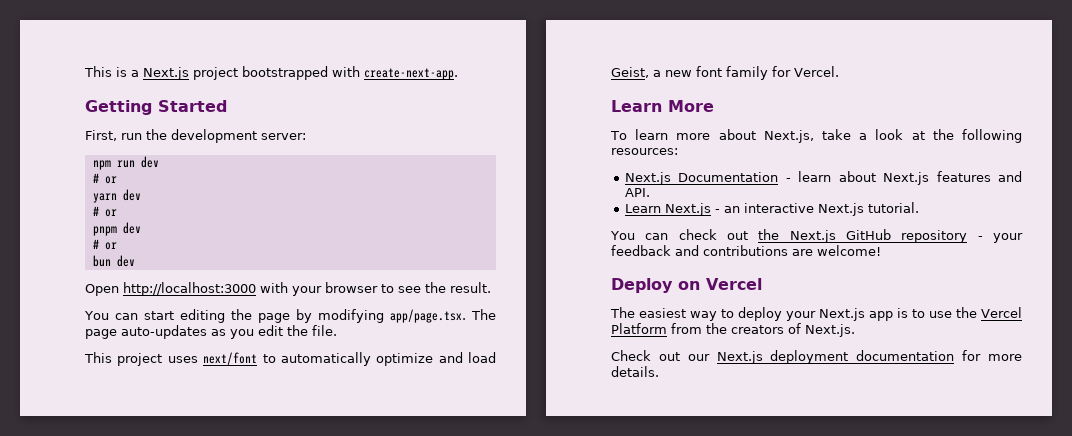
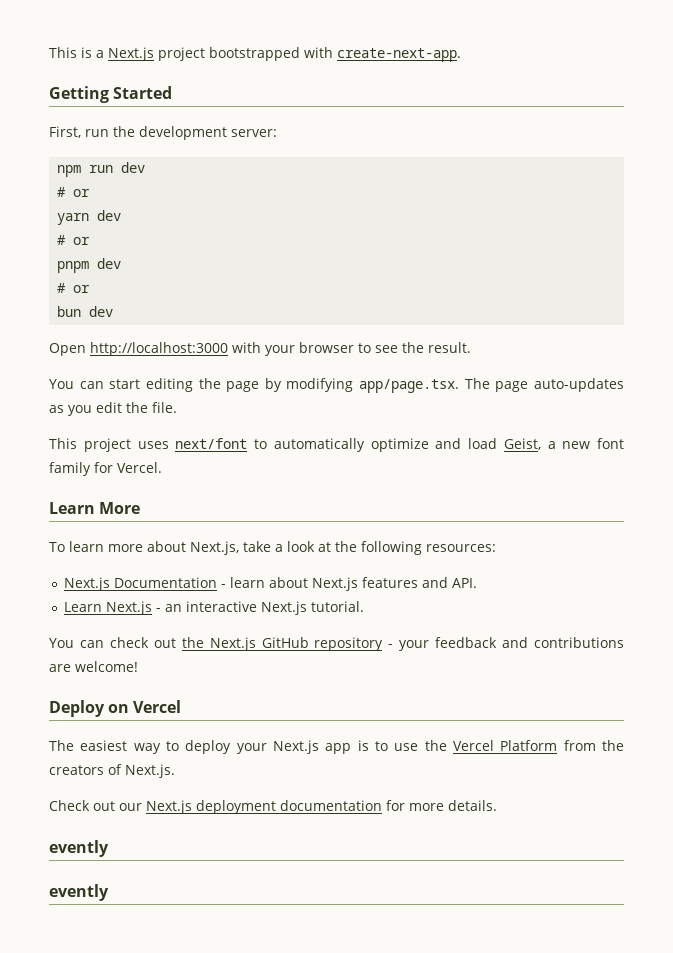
  Check out our Next.js deployment documentation for more details.
+ evently
+ evently

